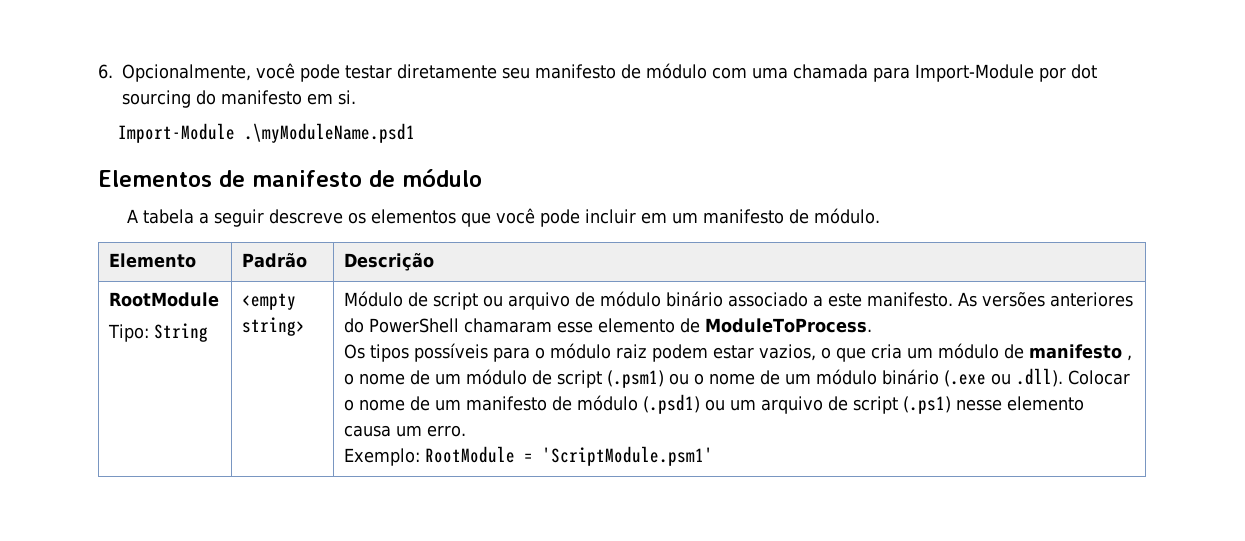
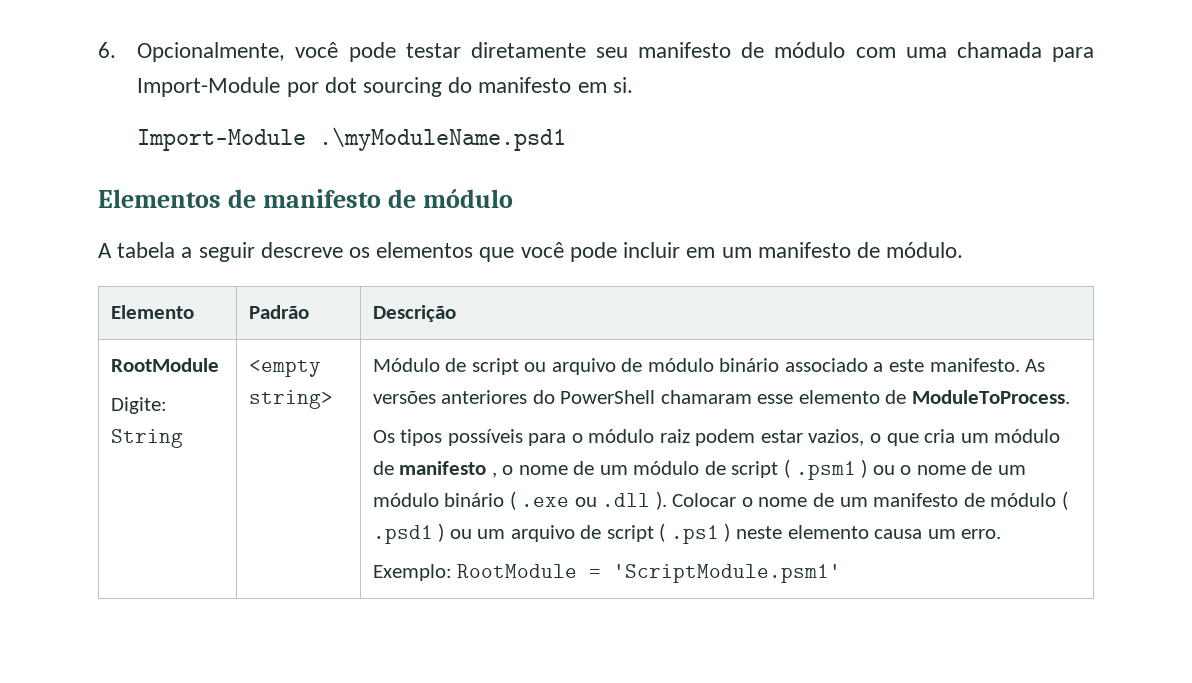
- Tipo: String
+ Digite: String
- Os tipos possíveis para o módulo raiz podem estar vazios, o que cria um módulo de manifesto , o nome de um módulo de script (.psm1) ou o nome de um módulo binário (.exe ou .dll). Colocar o nome de um manifesto de módulo (.psd1) ou um arquivo de script (.ps1) nesse elemento causa um erro.
+ Os tipos possíveis para o módulo raiz podem estar vazios, o que cria um módulo de manifesto , o nome de um módulo de script ( .psm1 ) ou o nome de um módulo binário ( .exe ou .dll ). Colocar o nome de um manifesto de módulo ( .psd1 ) ou um arquivo de script ( .ps1 ) neste elemento causa um erro.

